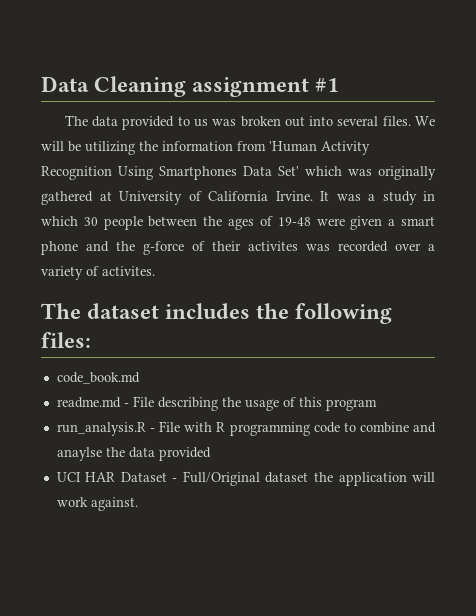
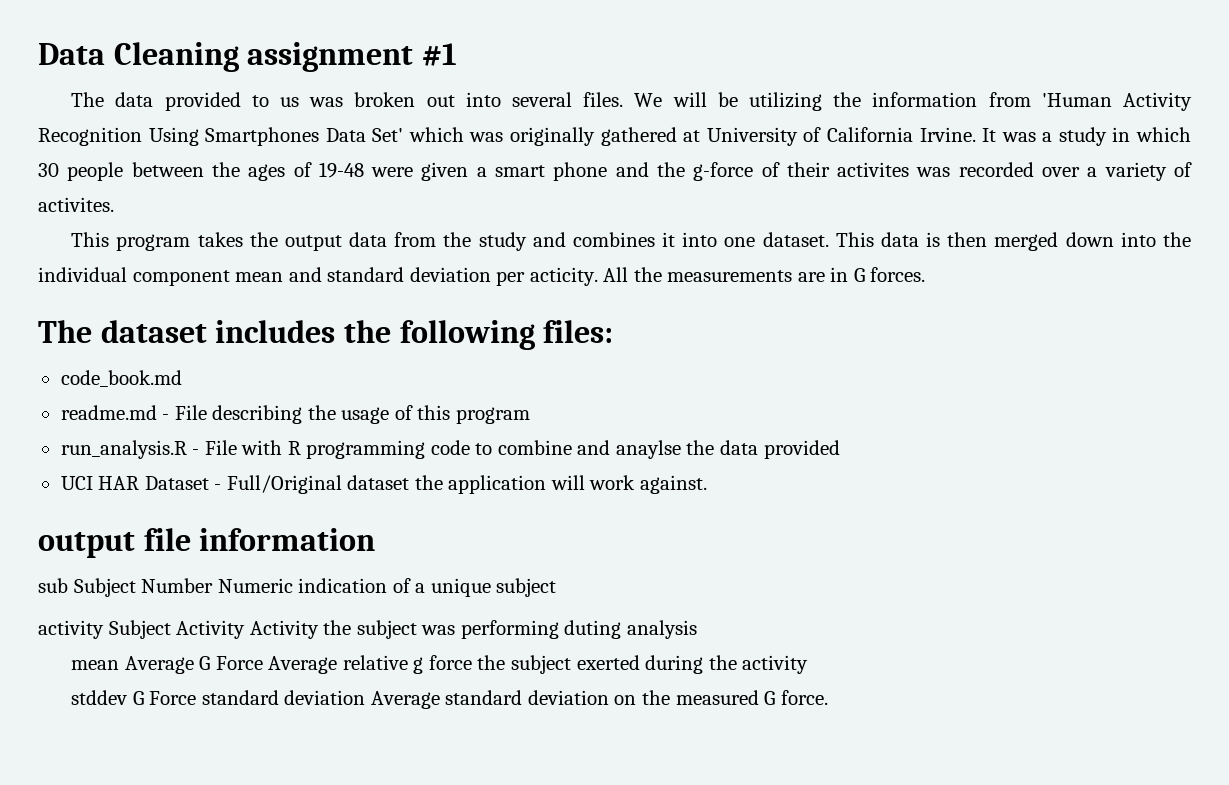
+ This program takes the output data from the study and combines it into one dataset. This data is then merged down into the individual component mean and standard deviation per acticity. All the measurements are in G forces.
+ output file information
+ sub Subject Number Numeric indication of a unique subject
+ activity Subject Activity Activity the subject was performing duting analysis
+ mean Average G Force Average relative g force the subject exerted during the activity
+ stddev G Force standard deviation Average standard deviation on the measured G force.

